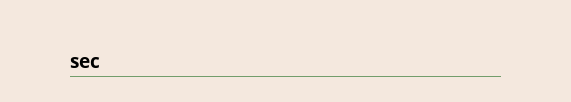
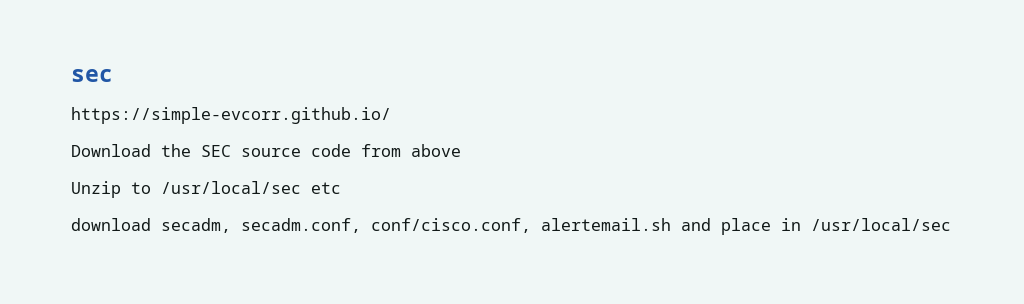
+ https://simple-evcorr.github.io/
+ Download the SEC source code from above
+ Unzip to /usr/local/sec etc
+ download secadm, secadm.conf, conf/cisco.conf, alertemail.sh and place in /usr/local/sec

